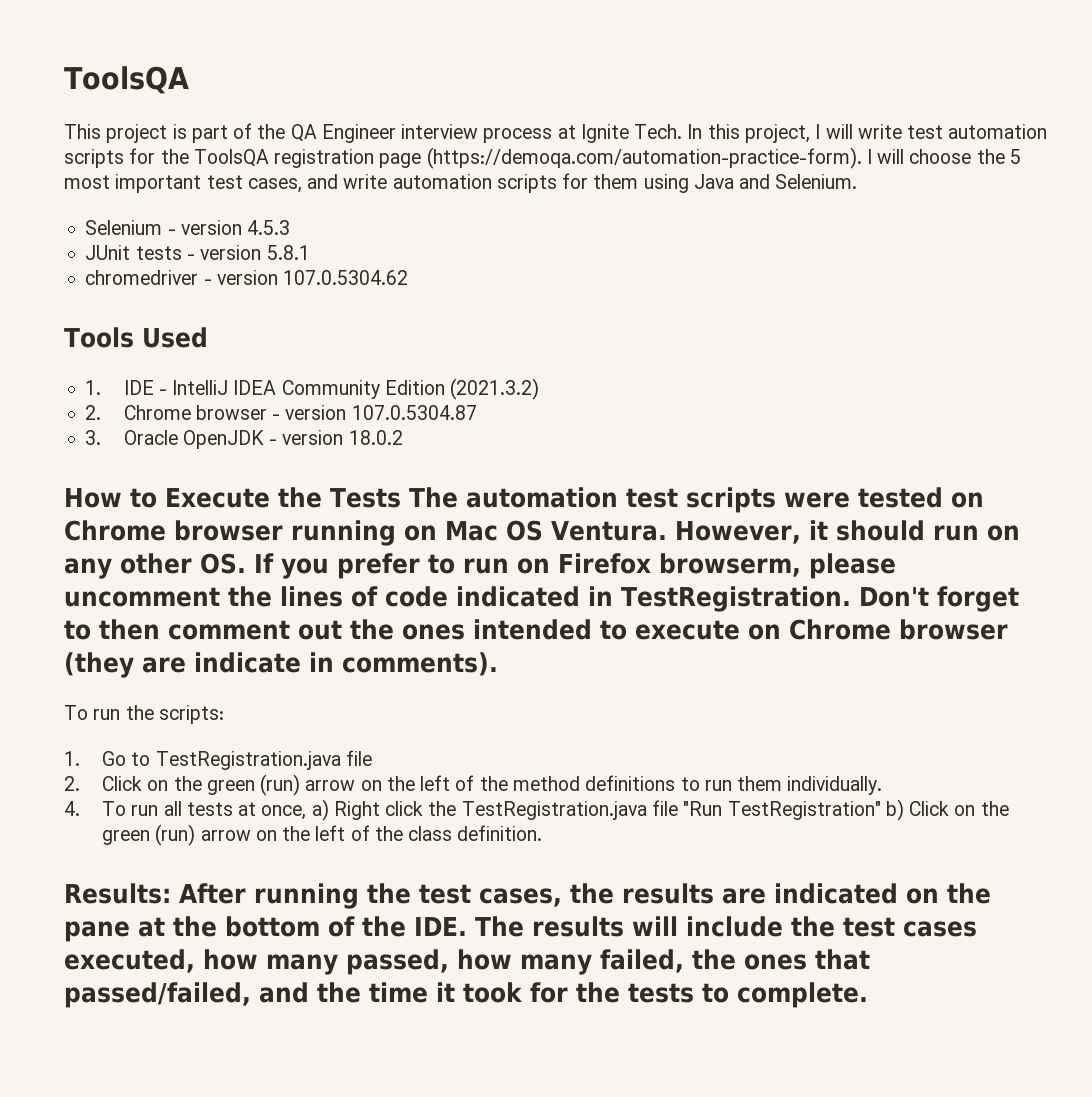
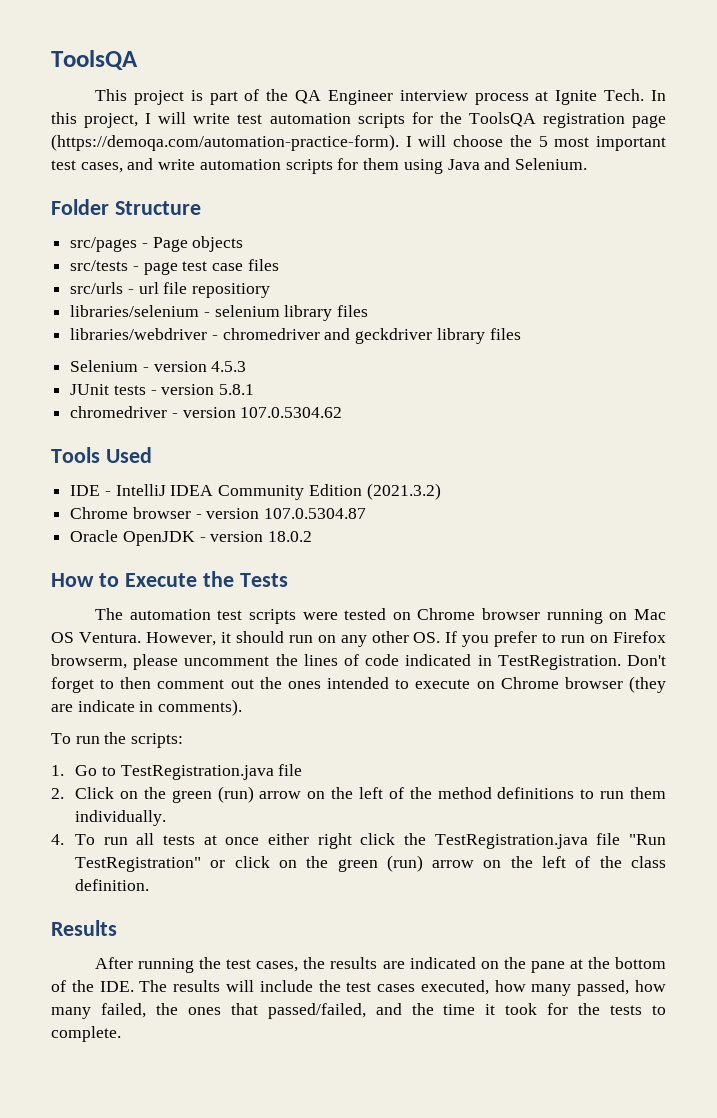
+ Folder Structure
+ src/pages - Page objects
+ src/tests - page test case files
+ src/urls - url file repositiory
+ libraries/selenium - selenium library files
+ libraries/webdriver - chromedriver and geckdriver library files
- 1. IDE - IntelliJ IDEA Community Edition (2021.3.2)
+ IDE - IntelliJ IDEA Community Edition (2021.3.2)
- 2. Chrome browser - version 107.0.5304.87
+ Chrome browser - version 107.0.5304.87
- 3. Oracle OpenJDK - version 18.0.2
+ Oracle OpenJDK - version 18.0.2
- How to Execute the Tests The automation test scripts were tested on Chrome browser running on Mac OS Ventura.
+ How to Execute the Tests
+ The automation test scripts were tested on Chrome browser running on Mac OS Ventura.
- 4. To run all tests at once, a) Right click the TestRegistration.java file "Run TestRegistration" b) Click on the green (run) arrow on the left of the class definition.
+ 4. To run all tests at once either right click the TestRegistration.java file "Run TestRegistration" or click on the green (run) arrow on the left of the class definition.
- Results: After running the test cases, the results are indicated on the pane at the bottom of the IDE. The results will include the test cases executed, how many passed, how many failed, the ones that passed/failed, and the time it took for the tests to complete.
+ Results
+ After running the test cases, the results are indicated on the pane at the bottom of the IDE. The results will include the test cases executed, how many passed, how many failed, the ones that passed/failed, and the time it took for the tests to complete.

